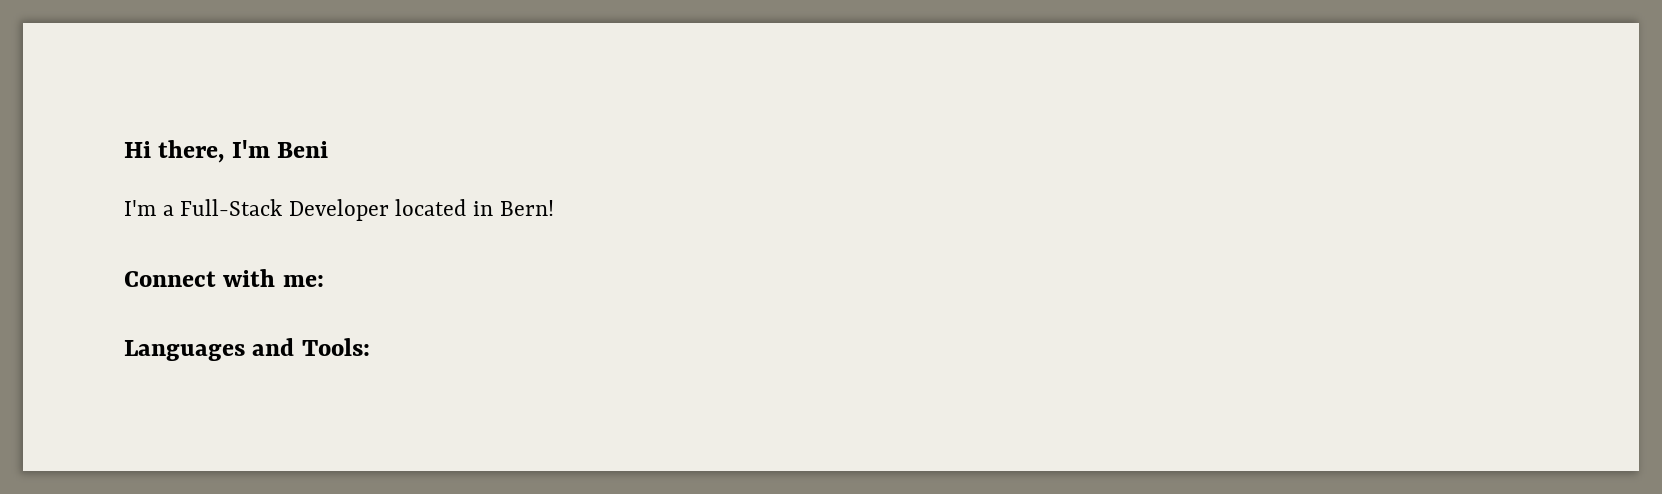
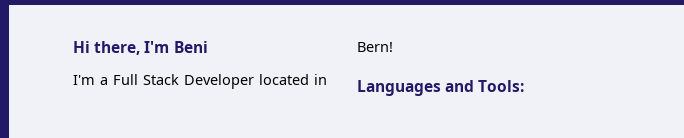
- I'm a Full-Stack Developer located in Bern!
+ I'm a Full Stack Developer located in Bern!
- Connect with me:

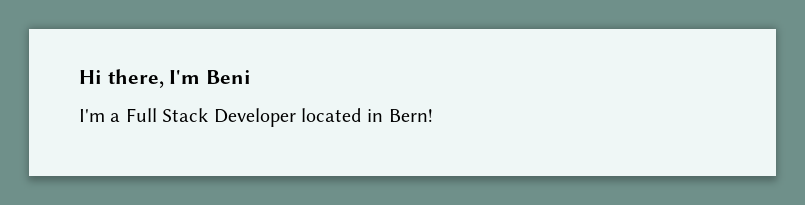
- Languages and Tools:

